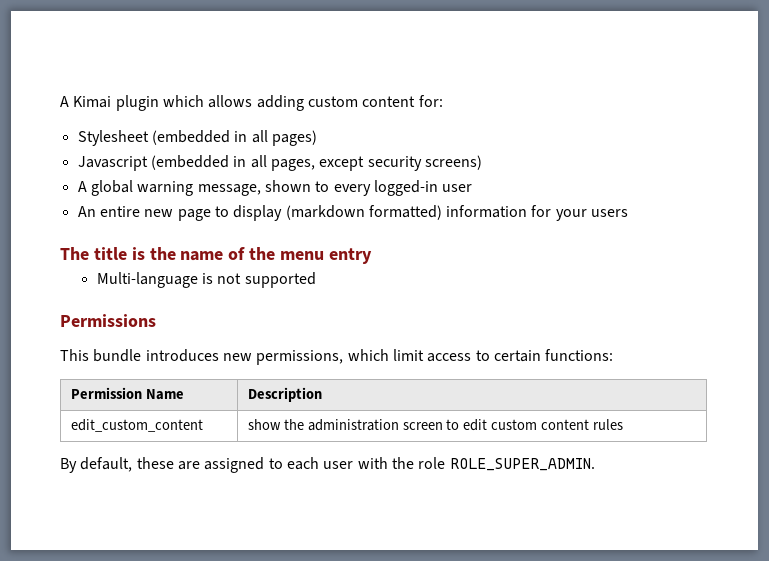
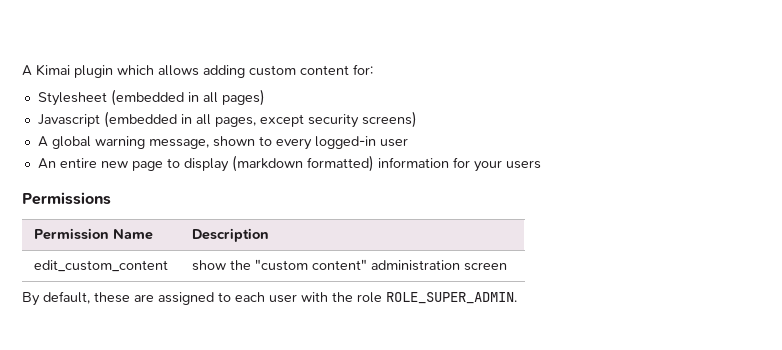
- The title is the name of the menu entry
- Multi-language is not supported
  Permissions
- This bundle introduces new permissions, which limit access to certain functions:
- edit_custom_content | show the administration screen to edit custom content rules
+ edit_custom_content | show the "custom content" administration screen

